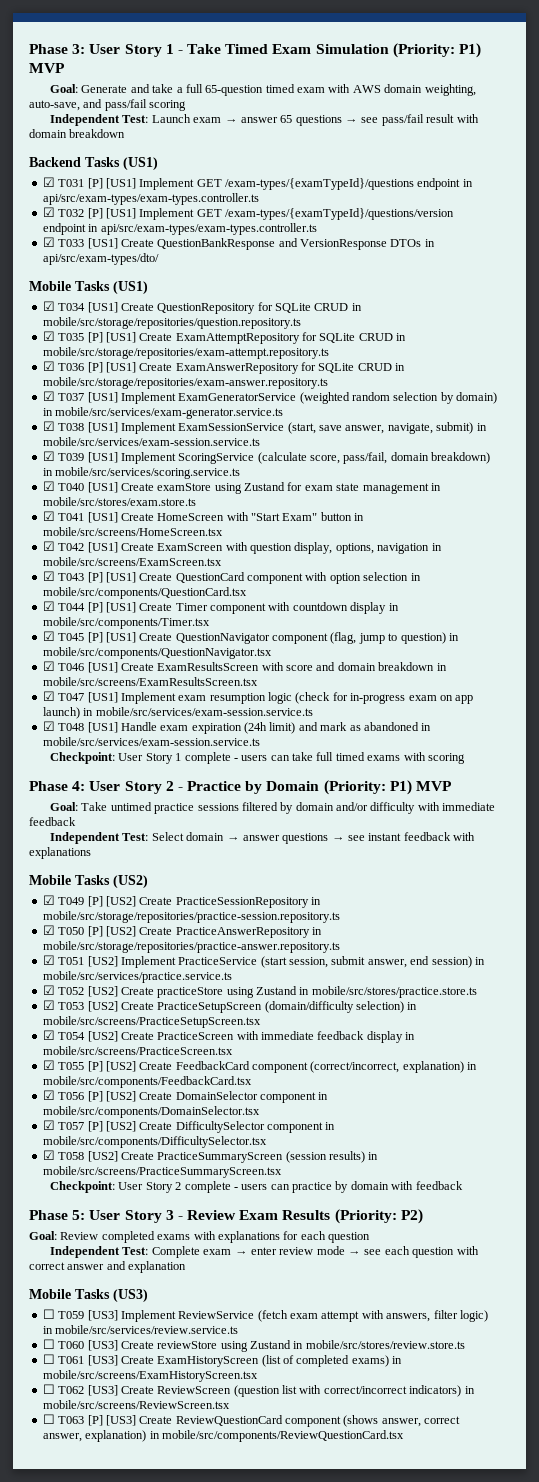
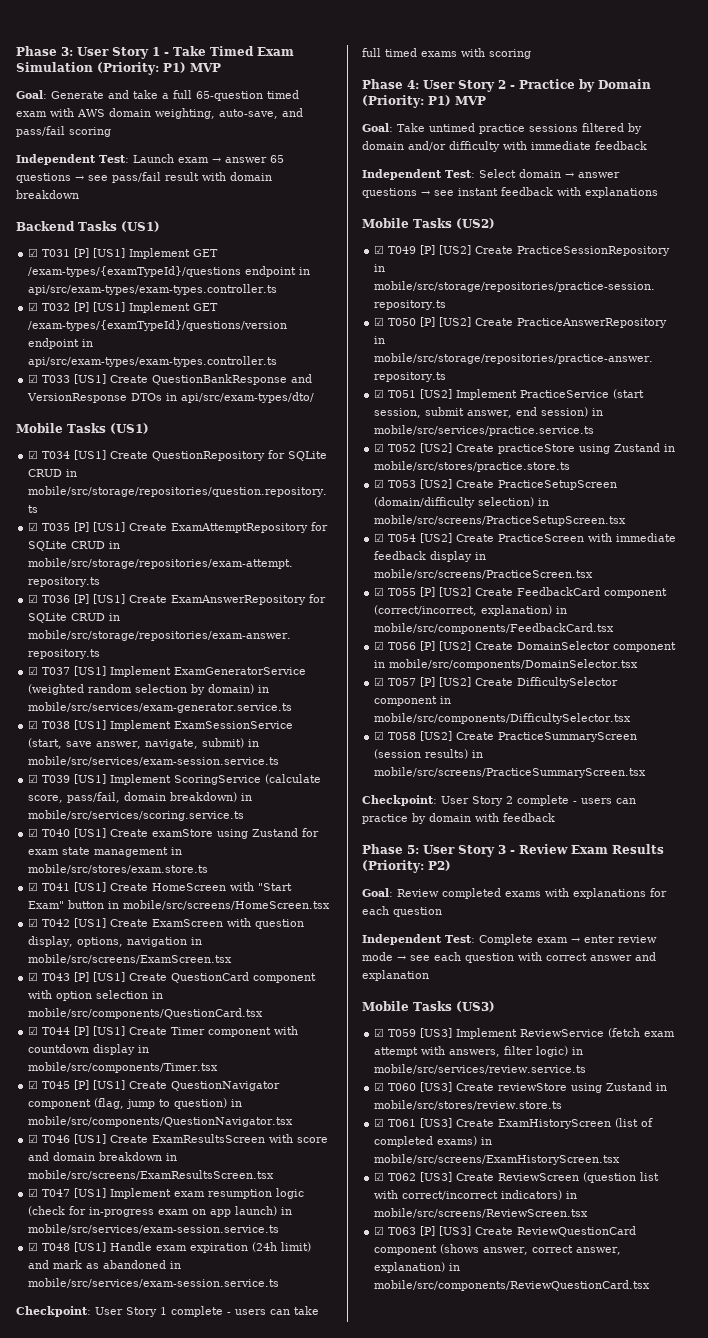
- ☐ T059 [US3] Implement ReviewService (fetch exam attempt with answers, filter logic) in mobile/src/services/review.service.ts
+ ☑ T059 [US3] Implement ReviewService (fetch exam attempt with answers, filter logic) in mobile/src/services/review.service.ts
- ☐ T060 [US3] Create reviewStore using Zustand in mobile/src/stores/review.store.ts
+ ☑ T060 [US3] Create reviewStore using Zustand in mobile/src/stores/review.store.ts
- ☐ T061 [US3] Create ExamHistoryScreen (list of completed exams) in mobile/src/screens/ExamHistoryScreen.tsx
+ ☑ T061 [US3] Create ExamHistoryScreen (list of completed exams) in mobile/src/screens/ExamHistoryScreen.tsx
- ☐ T062 [US3] Create ReviewScreen (question list with correct/incorrect indicators) in mobile/src/screens/ReviewScreen.tsx
+ ☑ T062 [US3] Create ReviewScreen (question list with correct/incorrect indicators) in mobile/src/screens/ReviewScreen.tsx
- ☐ T063 [P] [US3] Create ReviewQuestionCard component (shows answer, correct answer, explanation) in mobile/src/components/ReviewQuestionCard.tsx
+ ☑ T063 [P] [US3] Create ReviewQuestionCard component (shows answer, correct answer, explanation) in mobile/src/components/ReviewQuestionCard.tsx

